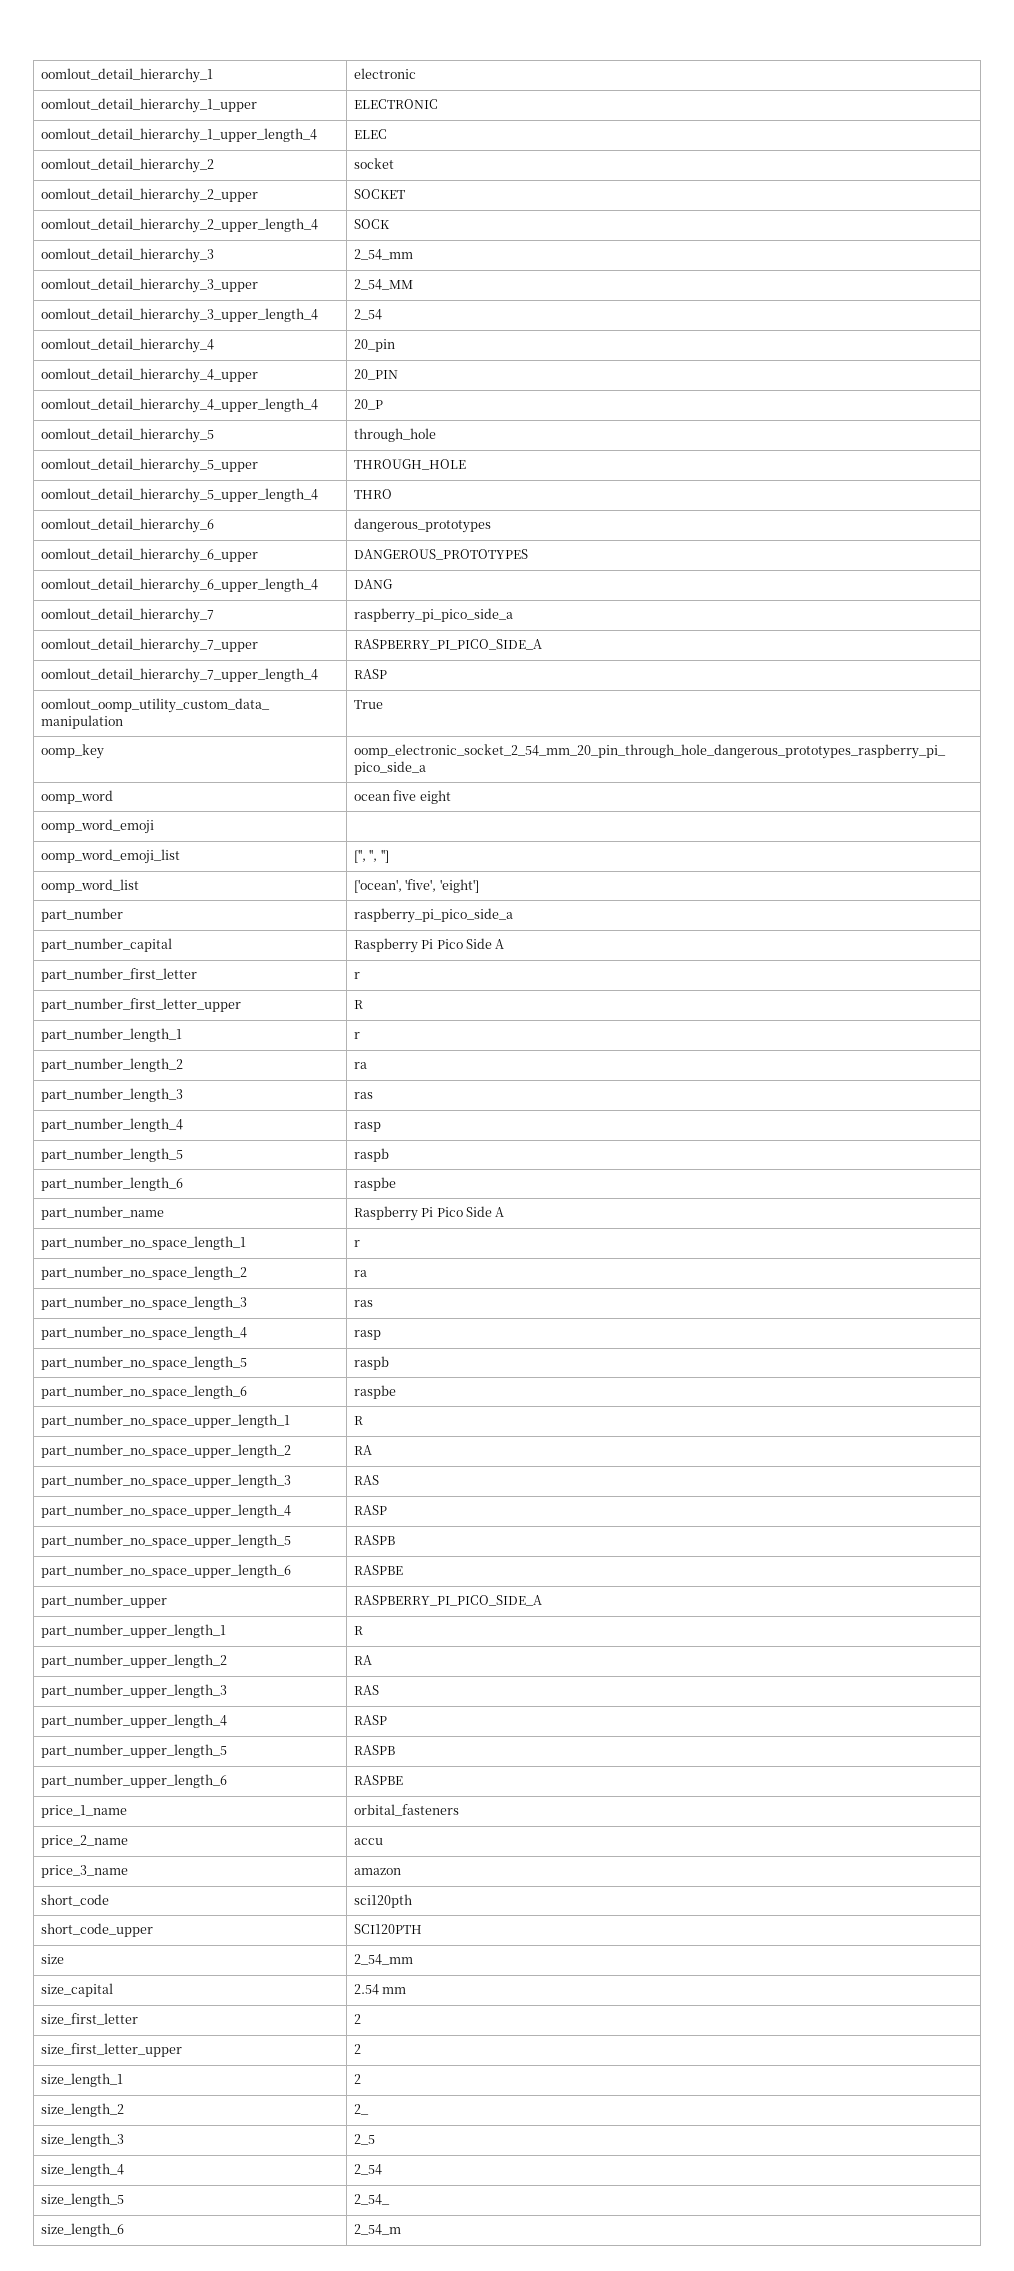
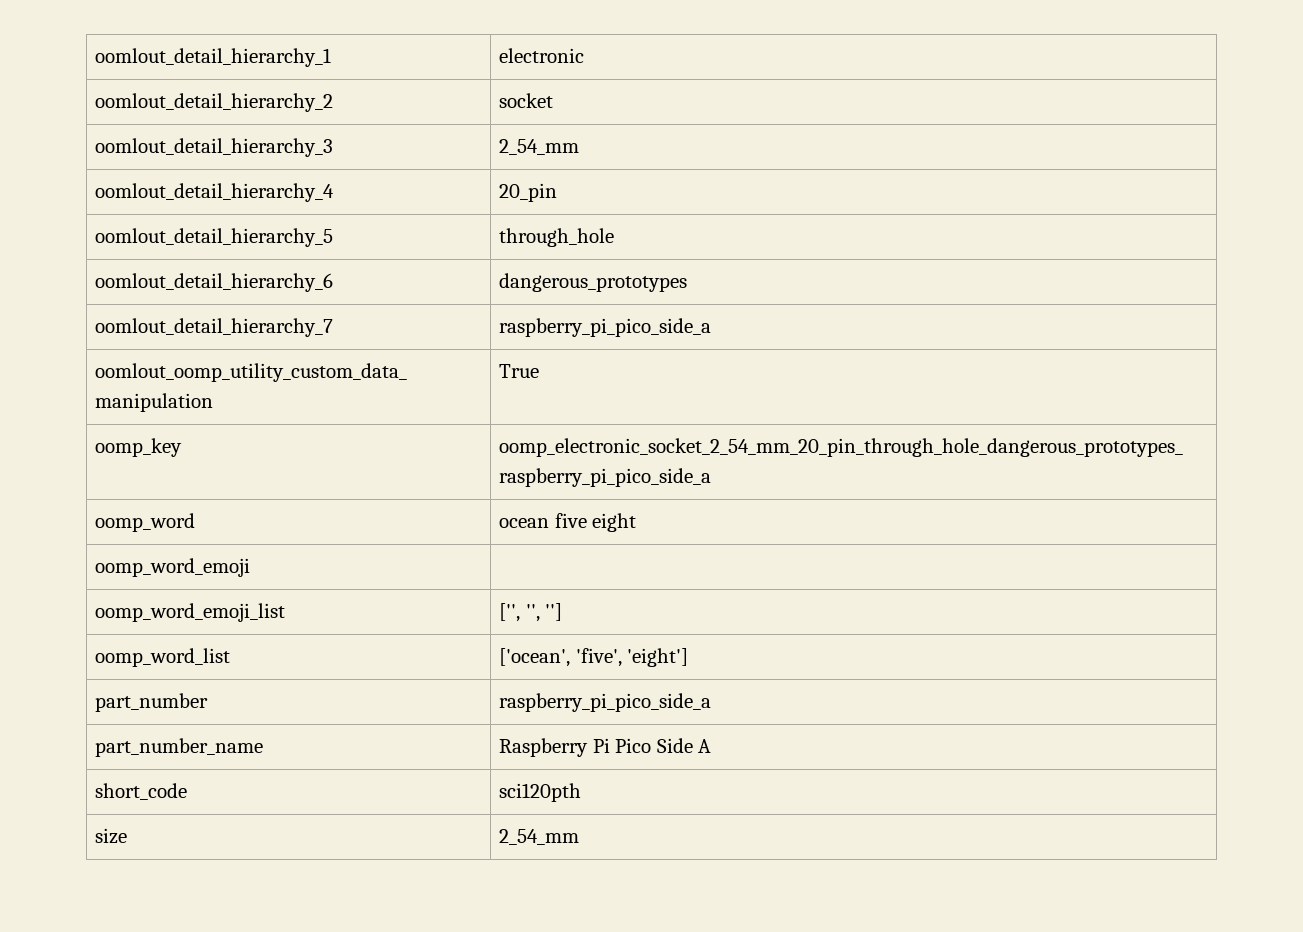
- oomlout_detail_hierarchy_1_upper | ELECTRONIC
- oomlout_detail_hierarchy_1_upper_length_4 | ELEC
  oomlout_detail_hierarchy_2 | socket
- oomlout_detail_hierarchy_2_upper | SOCKET
- oomlout_detail_hierarchy_2_upper_length_4 | SOCK
  oomlout_detail_hierarchy_3 | 2_54_mm
- oomlout_detail_hierarchy_3_upper | 2_54_MM
- oomlout_detail_hierarchy_3_upper_length_4 | 2_54
  oomlout_detail_hierarchy_4 | 20_pin
- oomlout_detail_hierarchy_4_upper | 20_PIN
- oomlout_detail_hierarchy_4_upper_length_4 | 20_P
  oomlout_detail_hierarchy_5 | through_hole
- oomlout_detail_hierarchy_5_upper | THROUGH_HOLE
- oomlout_detail_hierarchy_5_upper_length_4 | THRO
  oomlout_detail_hierarchy_6 | dangerous_prototypes
- oomlout_detail_hierarchy_6_upper | DANGEROUS_PROTOTYPES
- oomlout_detail_hierarchy_6_upper_length_4 | DANG
  oomlout_detail_hierarchy_7 | raspberry_pi_pico_side_a
- oomlout_detail_hierarchy_7_upper | RASPBERRY_PI_PICO_SIDE_A
- oomlout_detail_hierarchy_7_upper_length_4 | RASP
- part_number_capital | Raspberry Pi Pico Side A
- part_number_first_letter | r
- part_number_first_letter_upper | R
- part_number_length_1 | r
- part_number_length_2 | ra
- part_number_length_3 | ras
- part_number_length_4 | rasp
- part_number_length_5 | raspb
- part_number_length_6 | raspbe
- part_number_no_space_length_1 | r
- part_number_no_space_length_2 | ra
- part_number_no_space_length_3 | ras
- part_number_no_space_length_4 | rasp
- part_number_no_space_length_5 | raspb
- part_number_no_space_length_6 | raspbe
- part_number_no_space_upper_length_1 | R
- part_number_no_space_upper_length_2 | RA
- part_number_no_space_upper_length_3 | RAS
- part_number_no_space_upper_length_4 | RASP
- part_number_no_space_upper_length_5 | RASPB
- part_number_no_space_upper_length_6 | RASPBE
- part_number_upper | RASPBERRY_PI_PICO_SIDE_A
- part_number_upper_length_1 | R
- part_number_upper_length_2 | RA
- part_number_upper_length_3 | RAS
- part_number_upper_length_4 | RASP
- part_number_upper_length_5 | RASPB
- part_number_upper_length_6 | RASPBE
- price_1_name | orbital_fasteners
- price_2_name | accu
- price_3_name | amazon
- short_code_upper | SCI120PTH
- size_capital | 2.54 mm
- size_first_letter | 2
- size_first_letter_upper | 2
- size_length_1 | 2
- size_length_2 | 2_
- size_length_3 | 2_5
- size_length_4 | 2_54
- size_length_5 | 2_54_
- size_length_6 | 2_54_m

